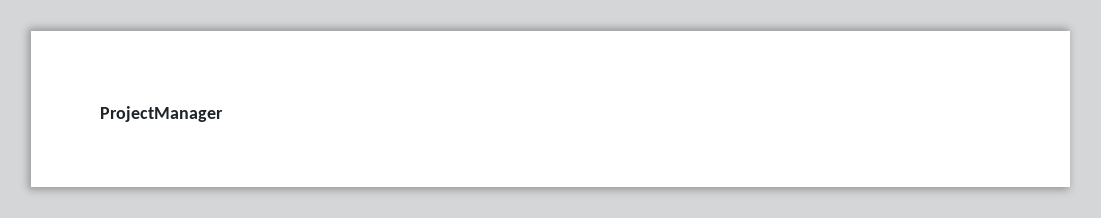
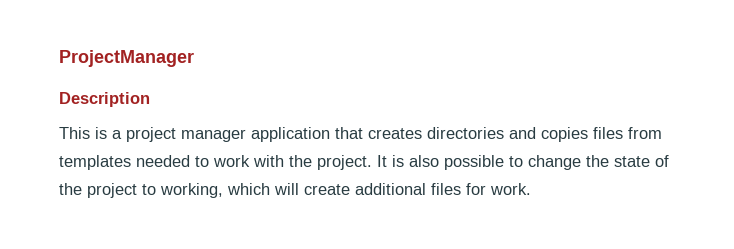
+ Description
+ This is a project manager application that creates directories and copies files from templates needed to work with the project. It is also possible to change the state of the project to working, which will create additional files for work.

